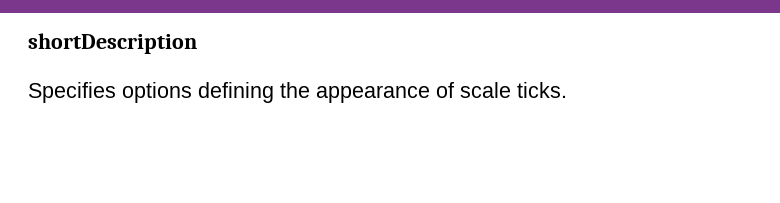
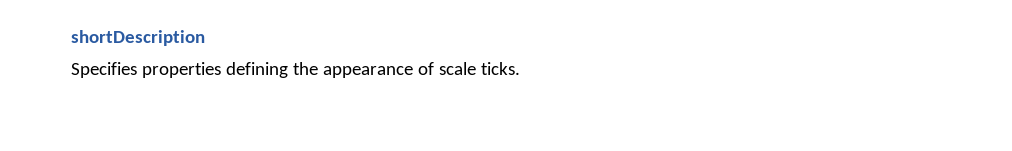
- Specifies options defining the appearance of scale ticks.
+ Specifies properties defining the appearance of scale ticks.

